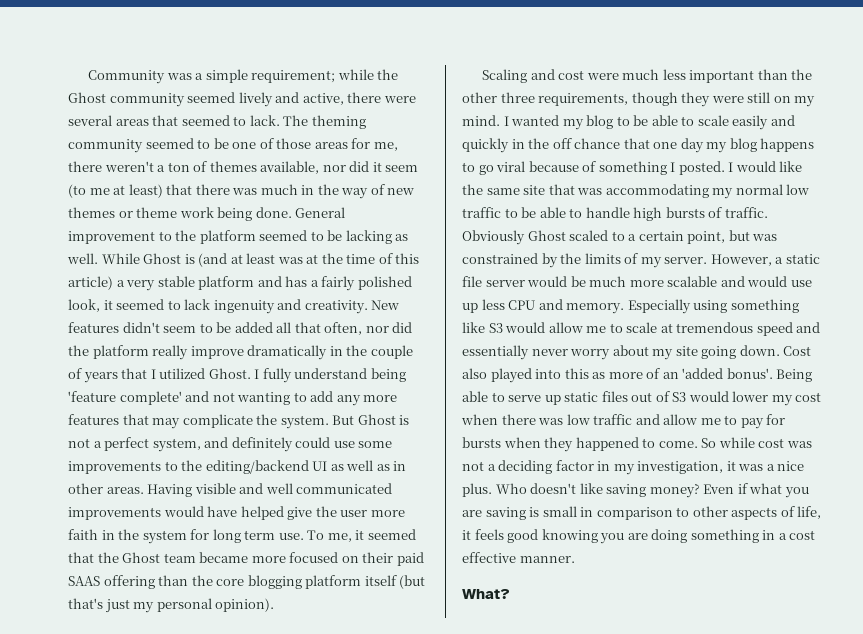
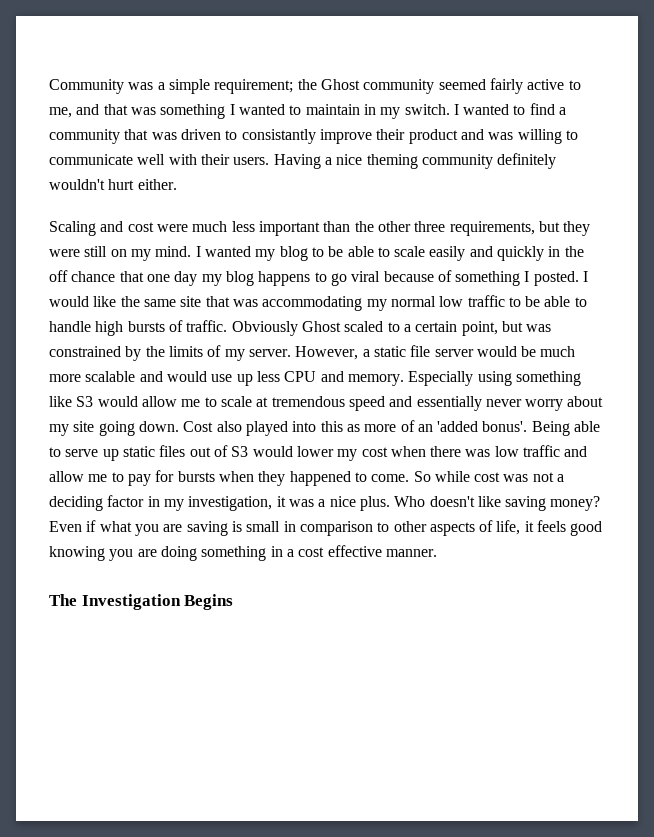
- Community was a simple requirement; while the Ghost community seemed lively and active, there were several areas that seemed to lack. The theming community seemed to be one of those areas for me, there weren't a ton of themes available, nor did it seem (to me at least) that there was much in the way of new themes or theme work being done. General improvement to the platform seemed to be lacking as well. While Ghost is (and at least was at the time of this article) a very stable platform and has a fairly polished look, it seemed to lack ingenuity and creativity. New features didn't seem to be added all that often, nor did the platform really improve dramatically in the couple of years that I utilized Ghost. I fully understand being 'feature complete' and not wanting to add any more features that may complicate the system. But Ghost is not a perfect system, and definitely could use some improvements to the editing/backend UI as well as in other areas. Having visible and well communicated improvements would have helped give the user more faith in the system for long term use. To me, it seemed that the Ghost team became more focused on their paid SAAS offering than the core blogging platform itself (but that's just my personal opinion).
+ Community was a simple requirement; the Ghost community seemed fairly active to me, and that was something I wanted to maintain in my switch. I wanted to find a community that was driven to consistantly improve their product and was willing to communicate well with their users. Having a nice theming community definitely wouldn't hurt either.
- Scaling and cost were much less important than the other three requirements, though they were still on my mind.
+ Scaling and cost were much less important than the other three requirements, but they were still on my mind.
- What?
+ The Investigation Begins

